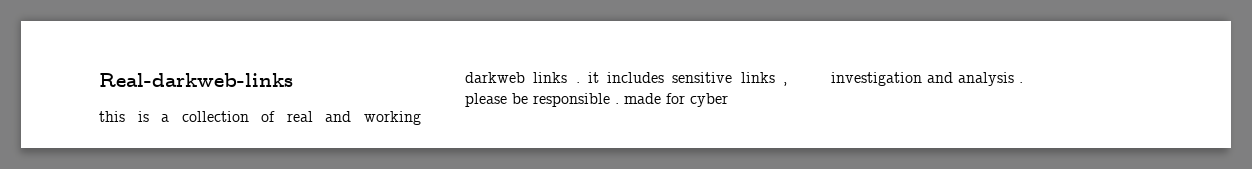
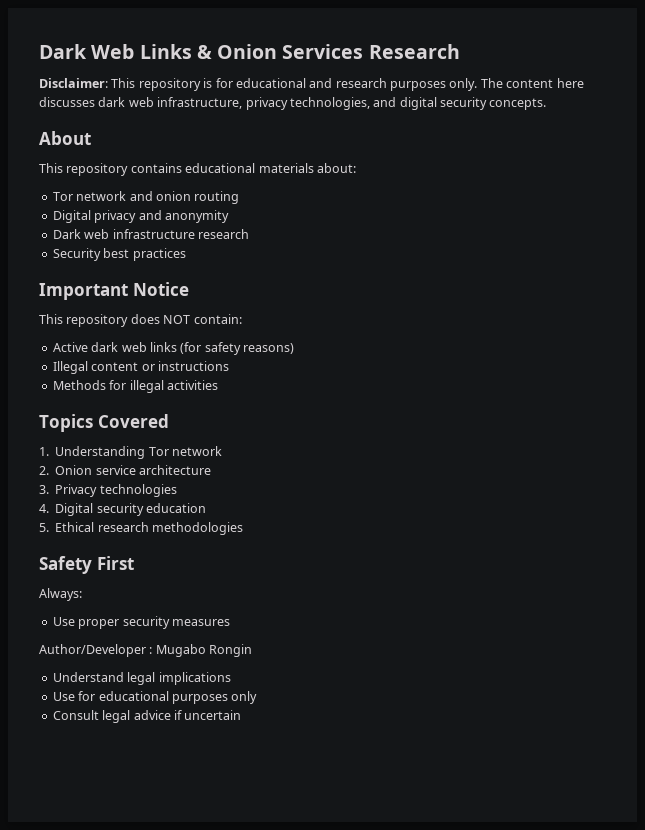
- Real-darkweb-links
- this is a collection of real and working darkweb links . it includes sensitive links , please be responsible . made for cyber investigation and analysis .
+ Dark Web Links & Onion Services Research
+ Disclaimer: This repository is for educational and research purposes only. The content here discusses dark web infrastructure, privacy technologies, and digital security concepts.
+ About
+ This repository contains educational materials about:
+ Tor network and onion routing
+ Digital privacy and anonymity
+ Dark web infrastructure research
+ Security best practices
+ Important Notice
+ This repository does NOT contain:
+ Active dark web links (for safety reasons)
+ Illegal content or instructions
+ Methods for illegal activities
+ Topics Covered
+ 1. Understanding Tor network
+ 2. Onion service architecture
+ 3. Privacy technologies
+ 4. Digital security education
+ 5. Ethical research methodologies
+ Safety First
+ Always:
+ Use proper security measures
+ Author/Developer : Mugabo Rongin
+ Understand legal implications
+ Use for educational purposes only
+ Consult legal advice if uncertain

